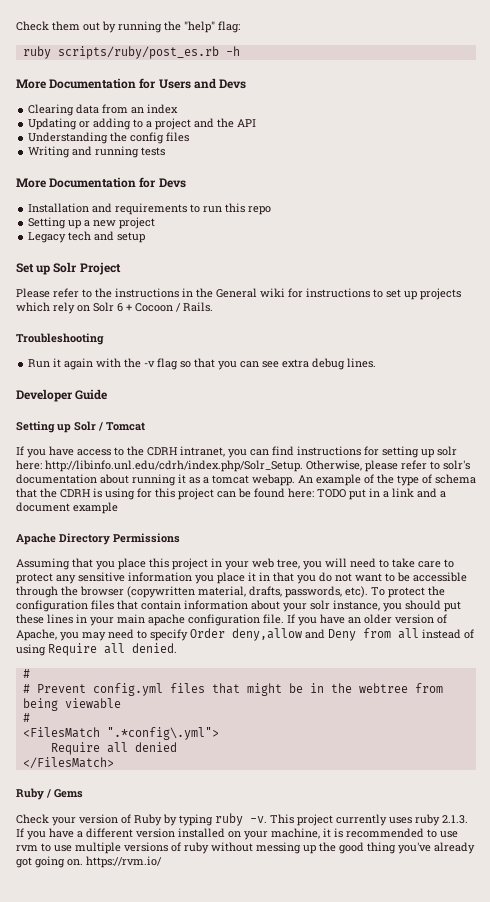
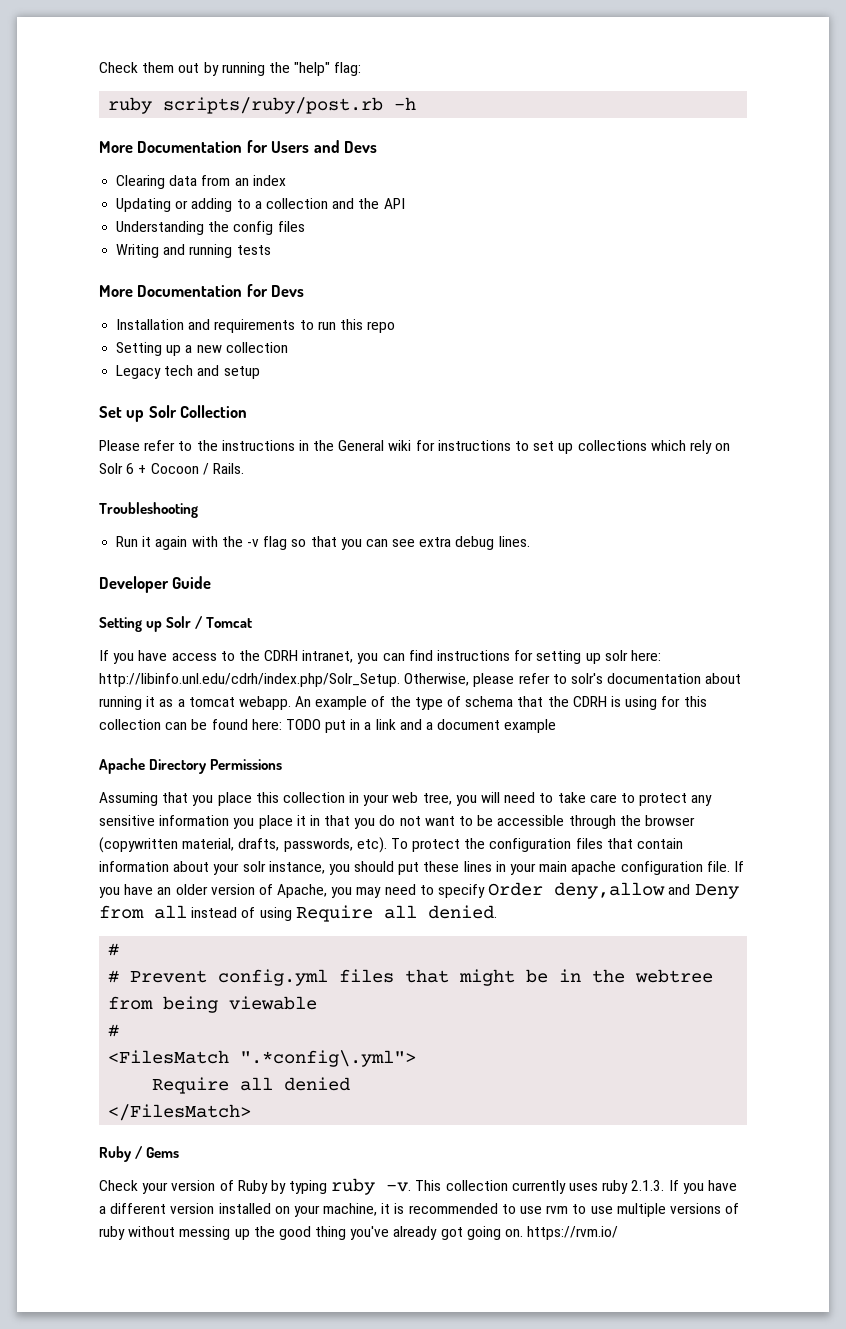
- ruby scripts/ruby/post_es.rb -h
+ ruby scripts/ruby/post.rb -h
- Updating or adding to a project and the API
+ Updating or adding to a collection and the API
- Setting up a new project
+ Setting up a new collection
- Set up Solr Project
+ Set up Solr Collection
- Please refer to the instructions in the General wiki for instructions to set up projects which rely on Solr 6 + Cocoon / Rails.
+ Please refer to the instructions in the General wiki for instructions to set up collections which rely on Solr 6 + Cocoon / Rails.
- An example of the type of schema that the CDRH is using for this project can be found here: TODO put in a link and a document example
+ An example of the type of schema that the CDRH is using for this collection can be found here: TODO put in a link and a document example
- Assuming that you place this project in your web tree, you will need to take care to protect any sensitive information you place it in that you do not want to be accessible through the browser (copywritten material, drafts, passwords, etc).
+ Assuming that you place this collection in your web tree, you will need to take care to protect any sensitive information you place it in that you do not want to be accessible through the browser (copywritten material, drafts, passwords, etc).
- This project currently uses ruby 2.1.3. If you have a different version installed on your machine, it is recommended to use rvm to use multiple versions of ruby without messing up the good thing you've already got going on. https://rvm.io/
+ This collection currently uses ruby 2.1.3. If you have a different version installed on your machine, it is recommended to use rvm to use multiple versions of ruby without messing up the good thing you've already got going on. https://rvm.io/

